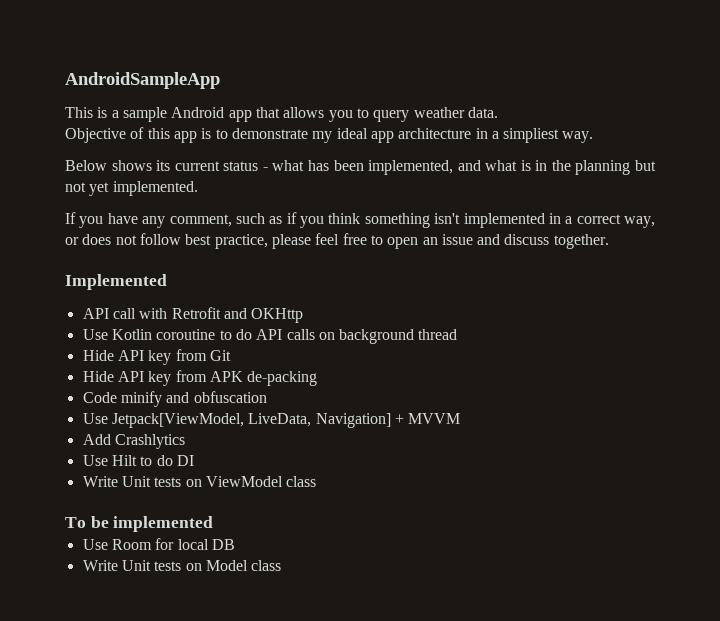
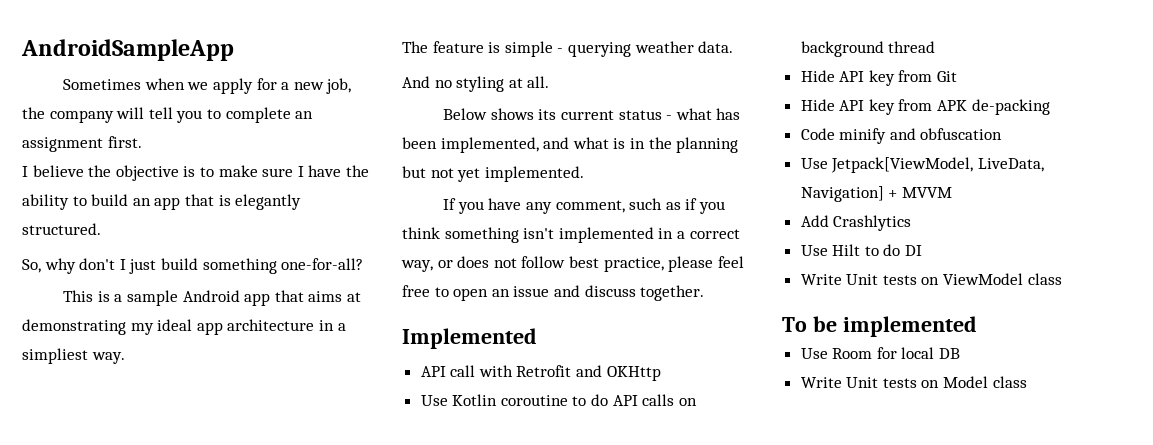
+ Sometimes when we apply for a new job, the company will tell you to complete an assignment first.
+ I believe the objective is to make sure I have the ability to build an app that is elegantly structured.
+ So, why don't I just build something one-for-all?
- This is a sample Android app that allows you to query weather data.
- Objective of this app is to demonstrate my ideal app architecture in a simpliest way.
+ This is a sample Android app that aims at demonstrating my ideal app architecture in a simpliest way.
+ The feature is simple - querying weather data.
+ And no styling at all.

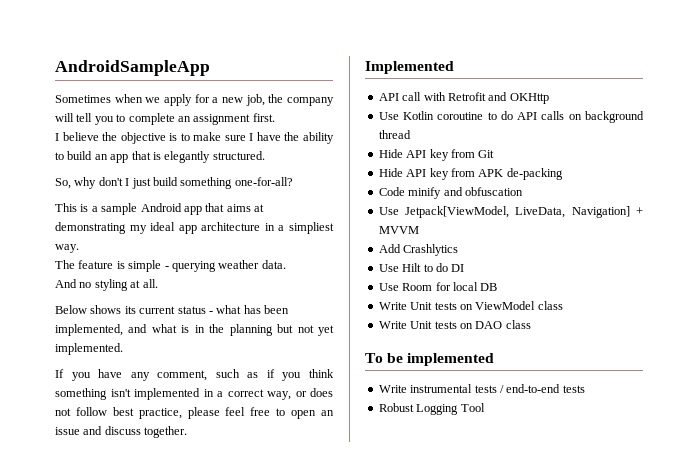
- Write Unit tests on ViewModel class
- To be implemented
- Write Unit tests on Model class
+ Write Unit tests on ViewModel class
+ Write Unit tests on DAO class
+ To be implemented
+ Write instrumental tests / end-to-end tests
+ Robust Logging Tool

